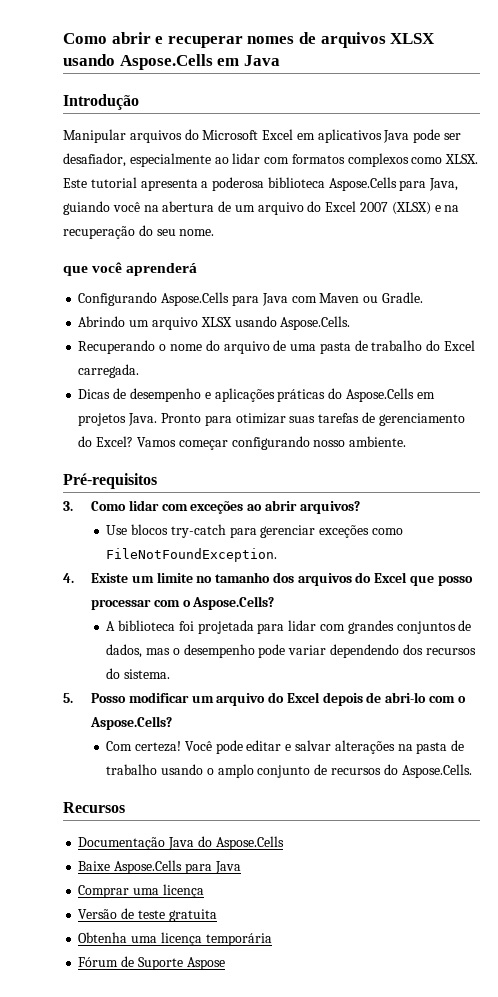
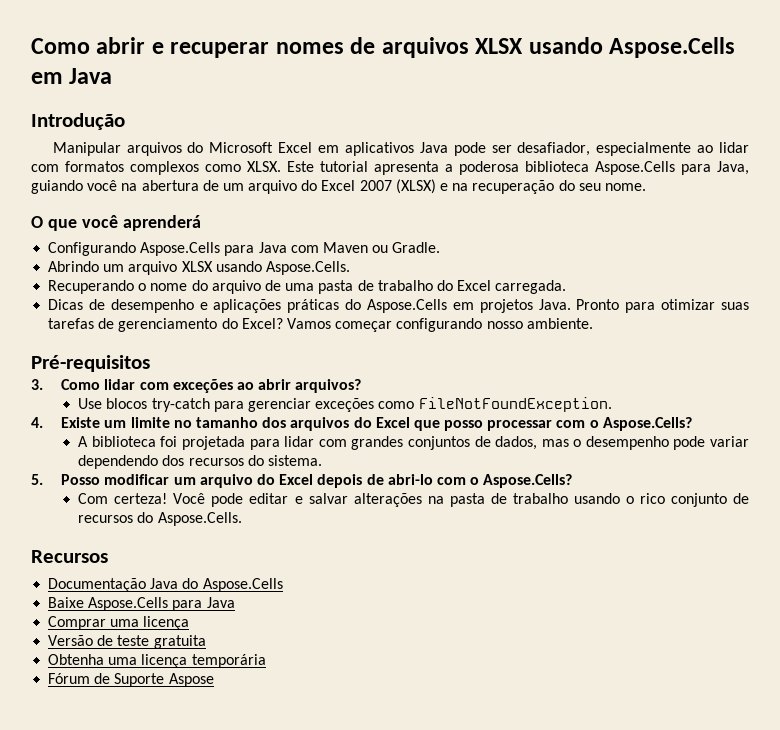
- que você aprenderá
+ O que você aprenderá
- Você pode editar e salvar alterações na pasta de trabalho usando o amplo conjunto de recursos do Aspose.Cells.
+ Você pode editar e salvar alterações na pasta de trabalho usando o rico conjunto de recursos do Aspose.Cells.

